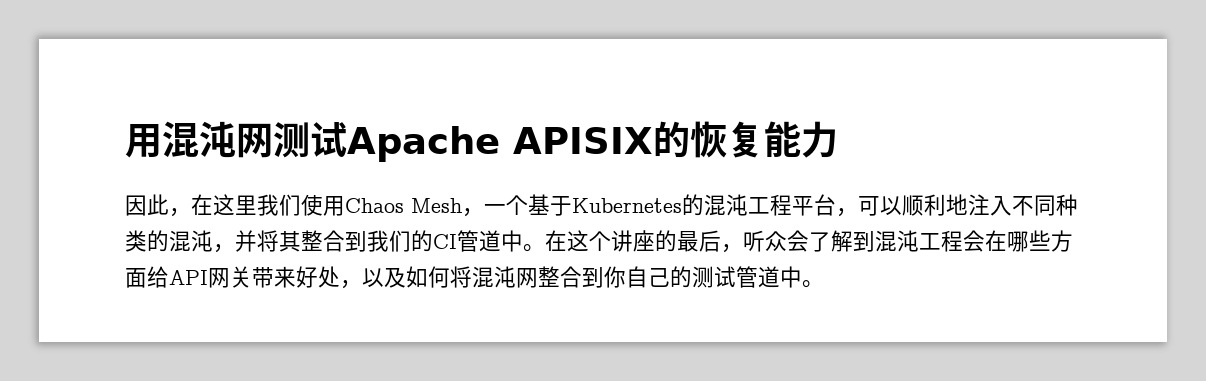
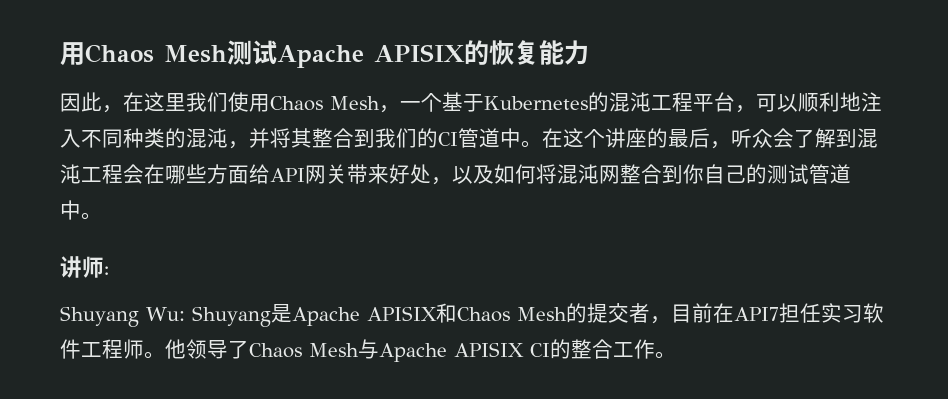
- 用混沌网测试Apache APISIX的恢复能力
+ 用Chaos Mesh测试Apache APISIX的恢复能力
+ 讲师:
+ Shuyang Wu: Shuyang是Apache APISIX和Chaos Mesh的提交者，目前在API7担任实习软件工程师。他领导了Chaos Mesh与Apache APISIX CI的整合工作。

